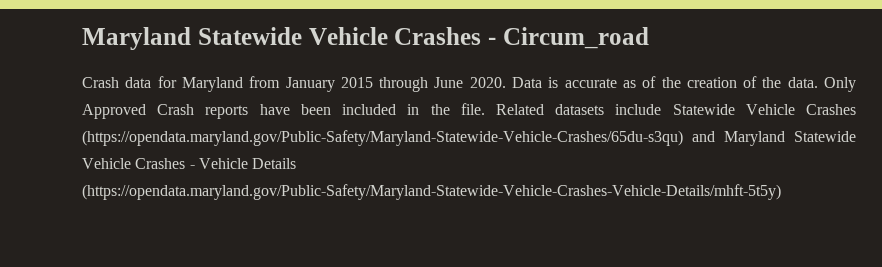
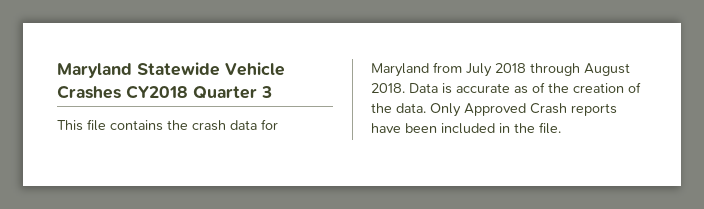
- Maryland Statewide Vehicle Crashes - Circum_road
- Crash data for Maryland from January 2015 through June 2020.
+ Maryland Statewide Vehicle Crashes CY2018 Quarter 3
+ This file contains the crash data for Maryland from July 2018 through August 2018.
- Related datasets include Statewide Vehicle Crashes (https://opendata.maryland.gov/Public-Safety/Maryland-Statewide-Vehicle-Crashes/65du-s3qu) and Maryland Statewide Vehicle Crashes - Vehicle Details (https://opendata.maryland.gov/Public-Safety/Maryland-Statewide-Vehicle-Crashes-Vehicle-Details/mhft-5t5y)

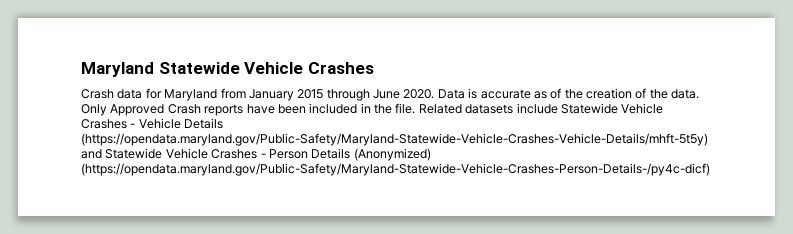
- Maryland Statewide Vehicle Crashes CY2018 Quarter 3
- This file contains the crash data for Maryland from July 2018 through August 2018.
+ Maryland Statewide Vehicle Crashes
+ Crash data for Maryland from January 2015 through June 2020.
+ Related datasets include Statewide Vehicle Crashes - Vehicle Details (https://opendata.maryland.gov/Public-Safety/Maryland-Statewide-Vehicle-Crashes-Vehicle-Details/mhft-5t5y) and Statewide Vehicle Crashes - Person Details (Anonymized) (https://opendata.maryland.gov/Public-Safety/Maryland-Statewide-Vehicle-Crashes-Person-Details-/py4c-dicf)

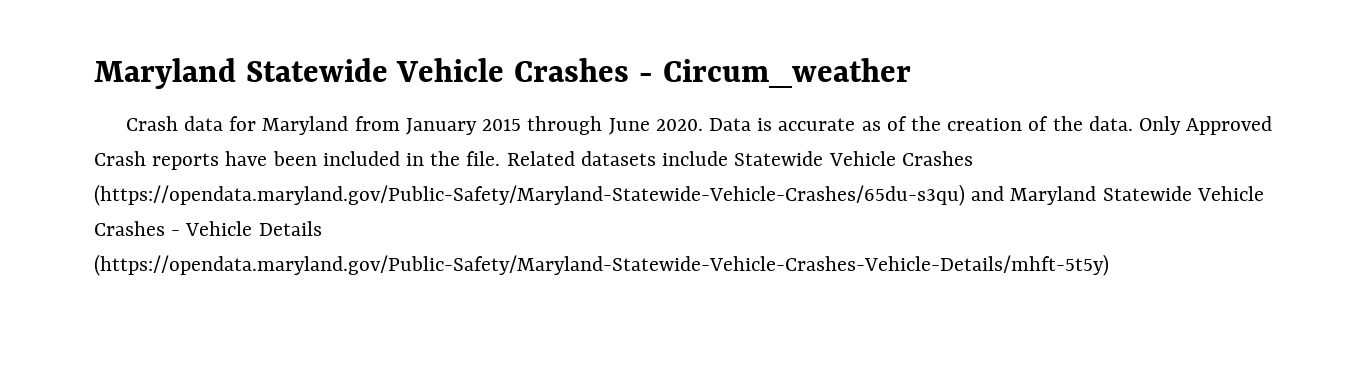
- Maryland Statewide Vehicle Crashes
+ Maryland Statewide Vehicle Crashes - Circum_weather
- Related datasets include Statewide Vehicle Crashes - Vehicle Details (https://opendata.maryland.gov/Public-Safety/Maryland-Statewide-Vehicle-Crashes-Vehicle-Details/mhft-5t5y) and Statewide Vehicle Crashes - Person Details (Anonymized) (https://opendata.maryland.gov/Public-Safety/Maryland-Statewide-Vehicle-Crashes-Person-Details-/py4c-dicf)
+ Related datasets include Statewide Vehicle Crashes (https://opendata.maryland.gov/Public-Safety/Maryland-Statewide-Vehicle-Crashes/65du-s3qu) and Maryland Statewide Vehicle Crashes - Vehicle Details (https://opendata.maryland.gov/Public-Safety/Maryland-Statewide-Vehicle-Crashes-Vehicle-Details/mhft-5t5y)

